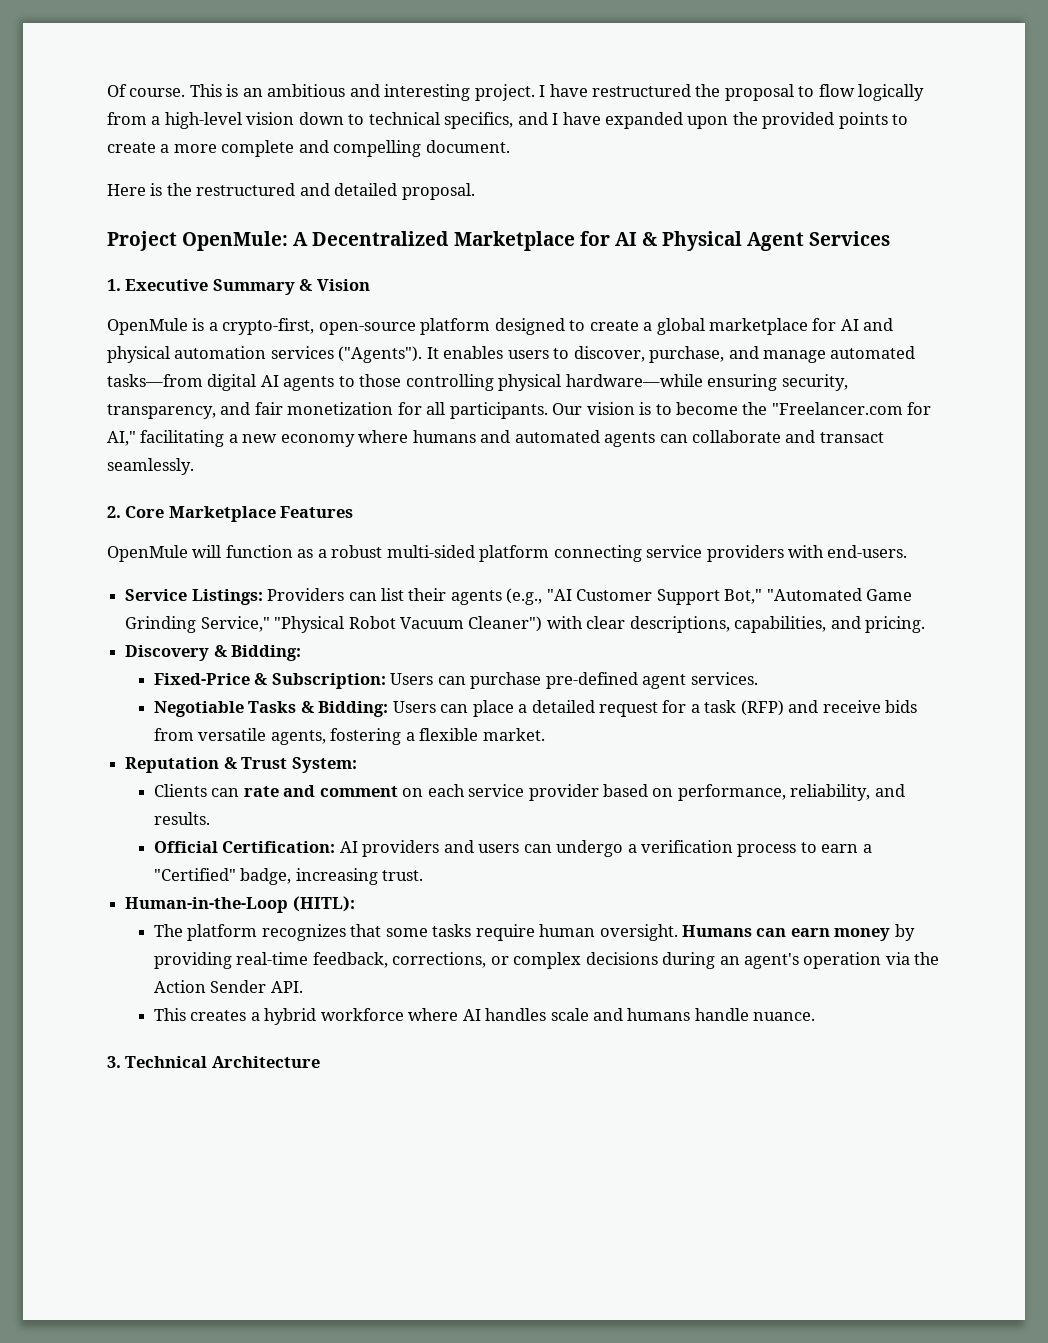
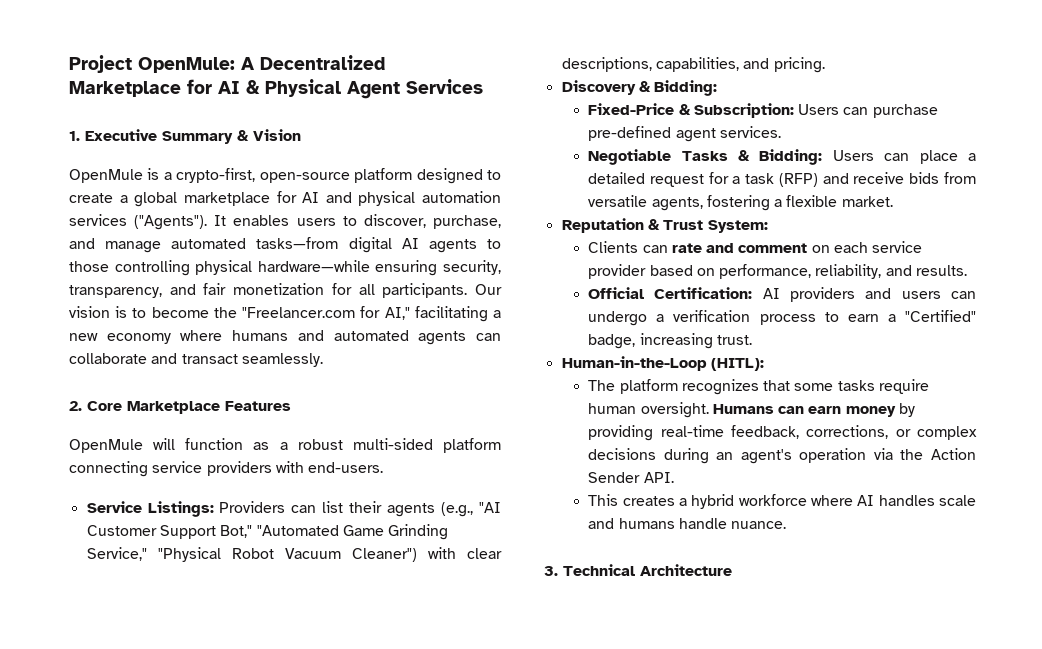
- Of course. This is an ambitious and interesting project. I have restructured the proposal to flow logically from a high-level vision down to technical specifics, and I have expanded upon the provided points to create a more complete and compelling document.
- Here is the restructured and detailed proposal.

